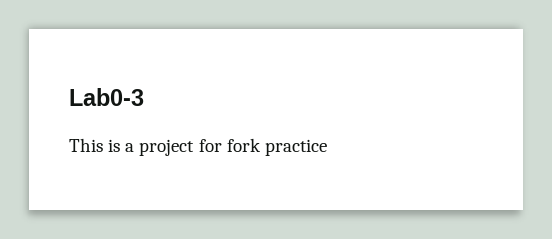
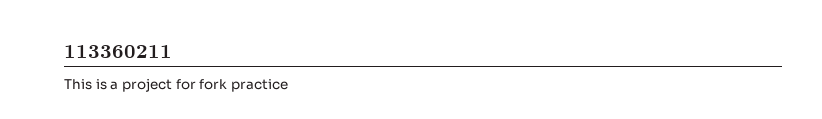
- Lab0-3
+ 113360211

